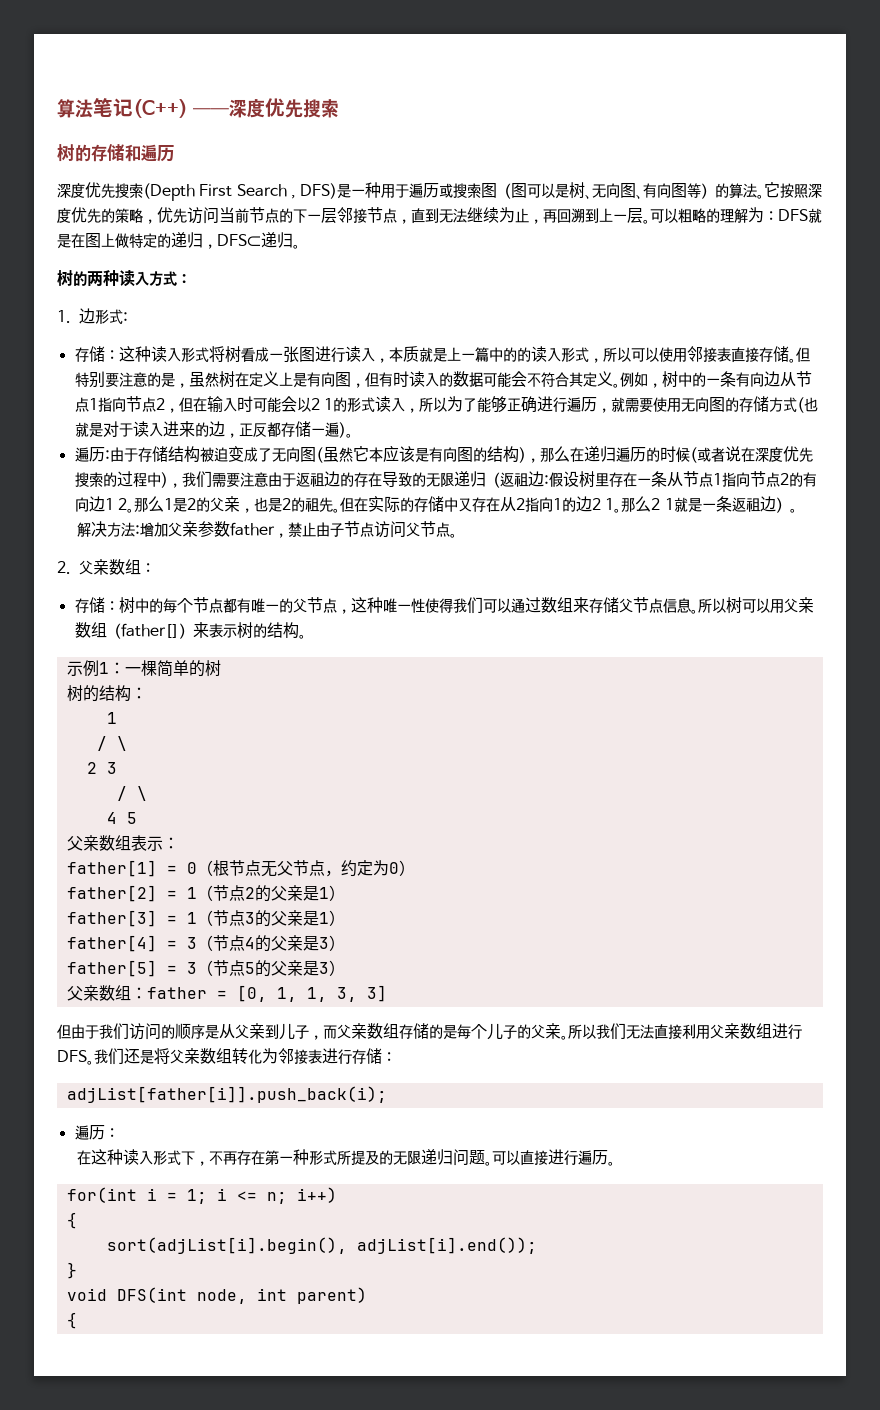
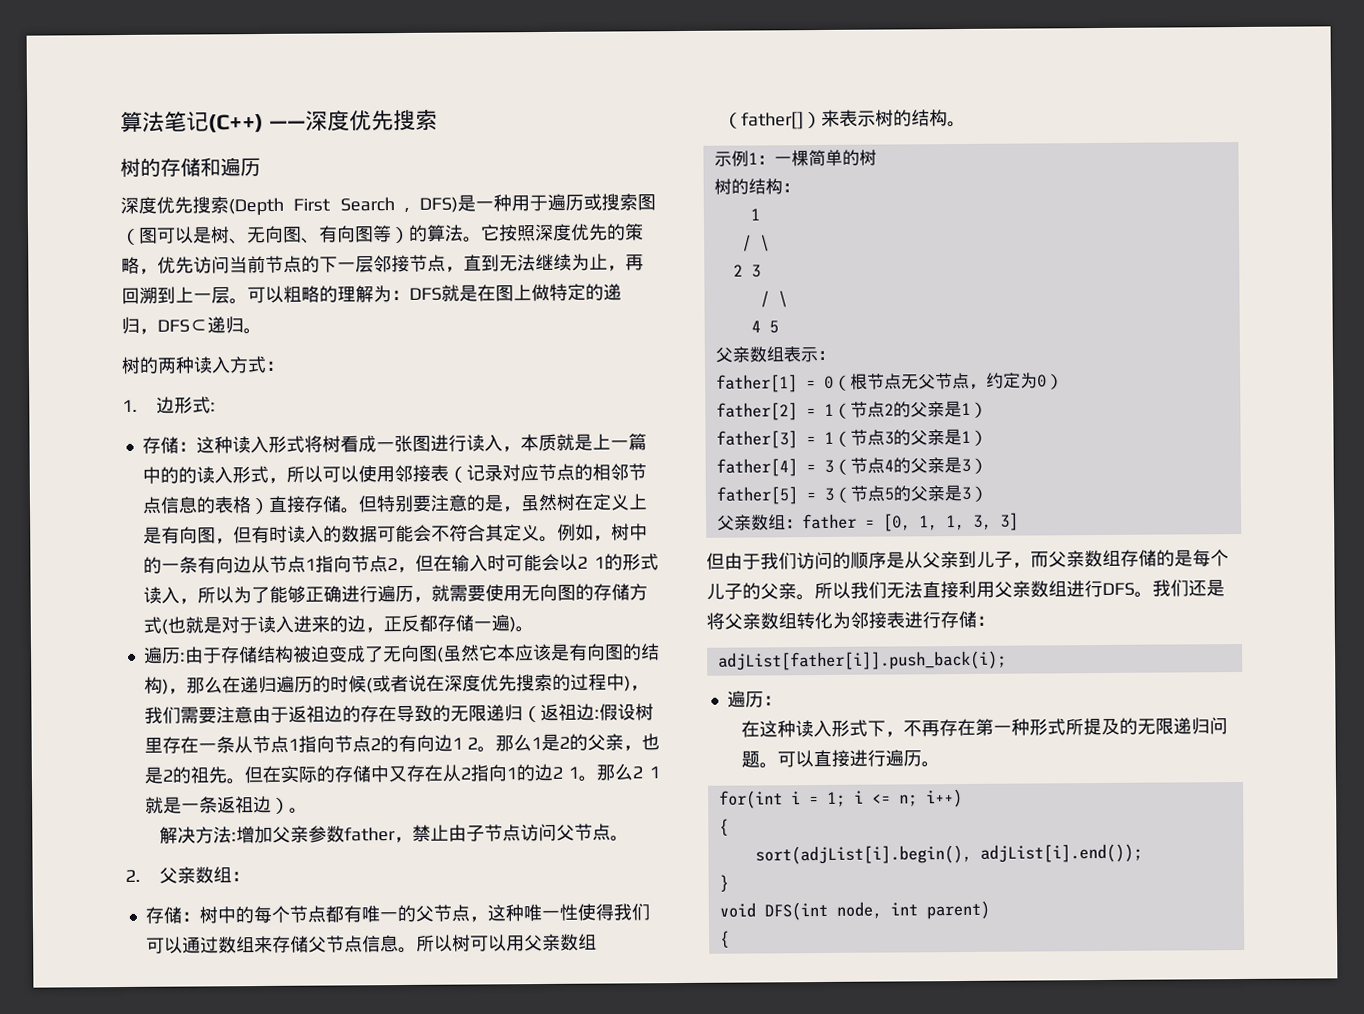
- 存储：这种读入形式将树看成一张图进行读入，本质就是上一篇中的的读入形式，所以可以使用邻接表直接存储。
+ 存储：这种读入形式将树看成一张图进行读入，本质就是上一篇中的的读入形式，所以可以使用邻接表（记录对应节点的相邻节点信息的表格）直接存储。

